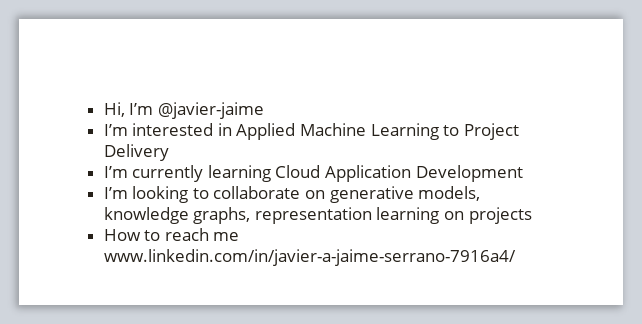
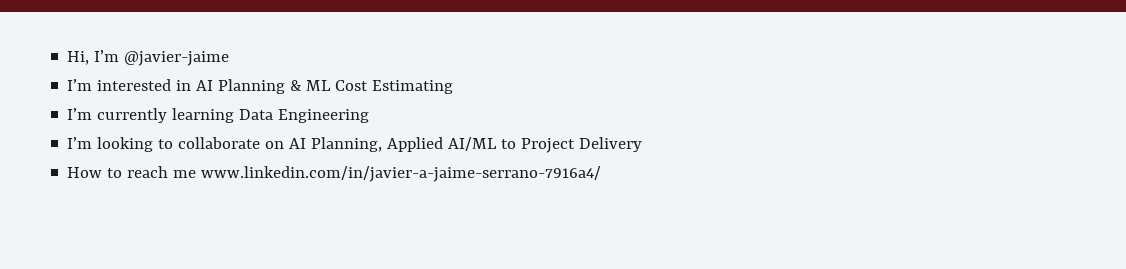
- I’m interested in Applied Machine Learning to Project Delivery
+ I’m interested in AI Planning & ML Cost Estimating
- I’m currently learning Cloud Application Development
+ I’m currently learning Data Engineering
- I’m looking to collaborate on generative models, knowledge graphs, representation learning on projects
+ I’m looking to collaborate on AI Planning, Applied AI/ML to Project Delivery

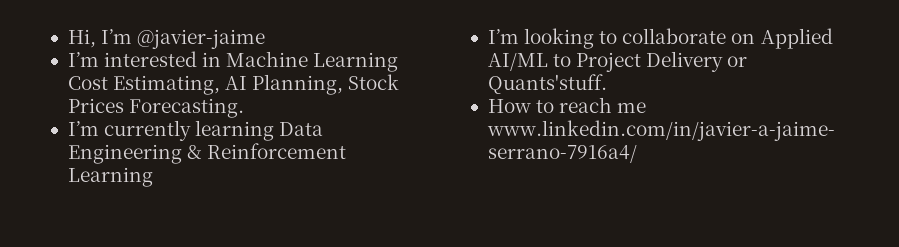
- I’m interested in AI Planning & ML Cost Estimating
+ I’m interested in Machine Learning Cost Estimating, AI Planning, Stock Prices Forecasting.
- I’m currently learning Data Engineering
+ I’m currently learning Data Engineering & Reinforcement Learning
- I’m looking to collaborate on AI Planning, Applied AI/ML to Project Delivery
+ I’m looking to collaborate on Applied AI/ML to Project Delivery or Quants'stuff.

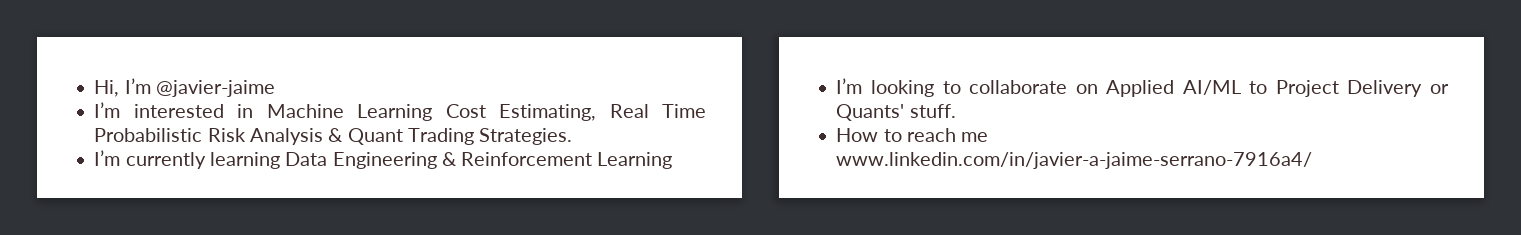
- I’m interested in Machine Learning Cost Estimating, AI Planning, Stock Prices Forecasting.
+ I’m interested in Machine Learning Cost Estimating, Real Time Probabilistic Risk Analysis & Quant Trading Strategies.
- I’m looking to collaborate on Applied AI/ML to Project Delivery or Quants'stuff.
+ I’m looking to collaborate on Applied AI/ML to Project Delivery or Quants' stuff.

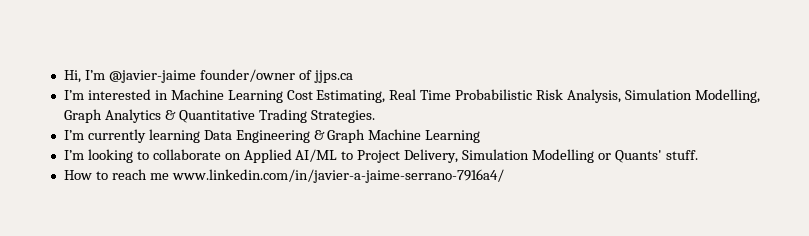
- Hi, I’m @javier-jaime
+ Hi, I’m @javier-jaime founder/owner of jjps.ca
- I’m interested in Machine Learning Cost Estimating, Real Time Probabilistic Risk Analysis & Quant Trading Strategies.
+ I’m interested in Machine Learning Cost Estimating, Real Time Probabilistic Risk Analysis, Simulation Modelling, Graph Analytics & Quantitative Trading Strategies.
- I’m currently learning Data Engineering & Reinforcement Learning
+ I’m currently learning Data Engineering & Graph Machine Learning
- I’m looking to collaborate on Applied AI/ML to Project Delivery or Quants' stuff.
+ I’m looking to collaborate on Applied AI/ML to Project Delivery, Simulation Modelling or Quants' stuff.

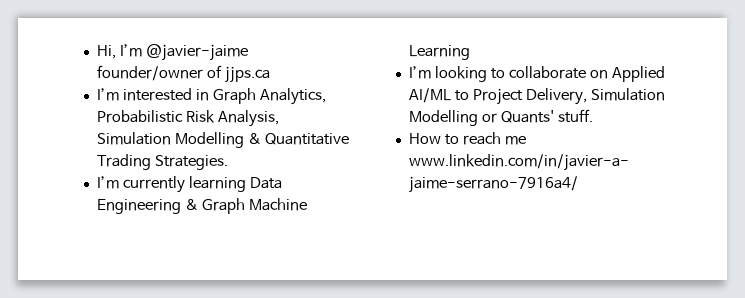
- I’m interested in Machine Learning Cost Estimating, Real Time Probabilistic Risk Analysis, Simulation Modelling, Graph Analytics & Quantitative Trading Strategies.
+ I’m interested in Graph Analytics, Probabilistic Risk Analysis, Simulation Modelling & Quantitative Trading Strategies.

